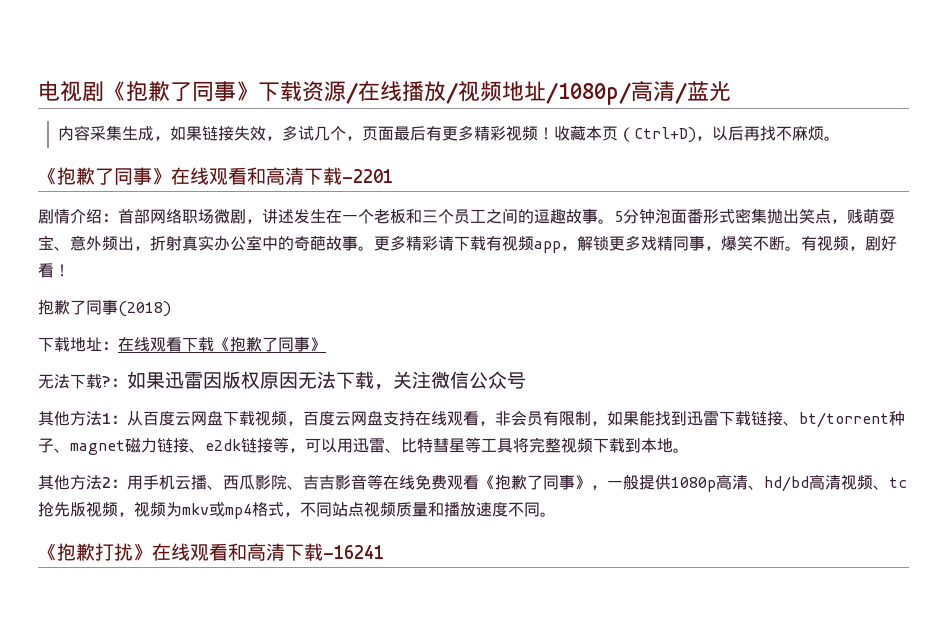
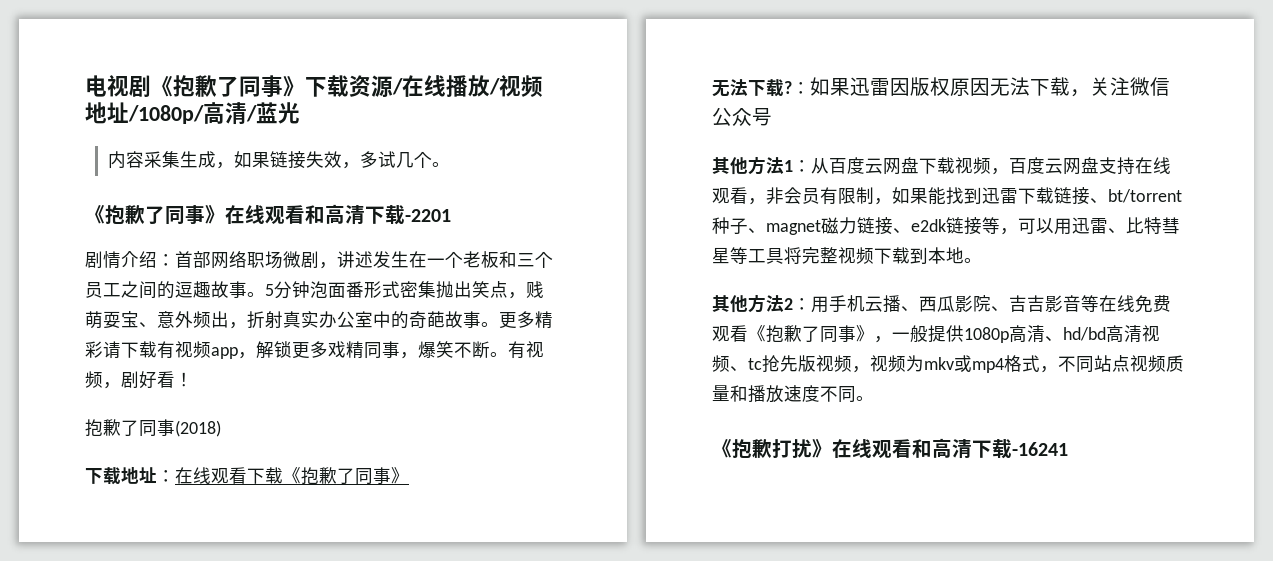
- 内容采集生成，如果链接失效，多试几个，页面最后有更多精彩视频！收藏本页（Ctrl+D)，以后再找不麻烦。
+ 内容采集生成，如果链接失效，多试几个。

